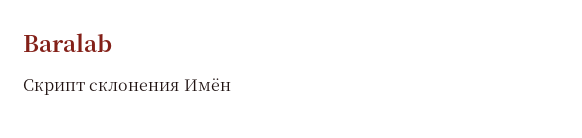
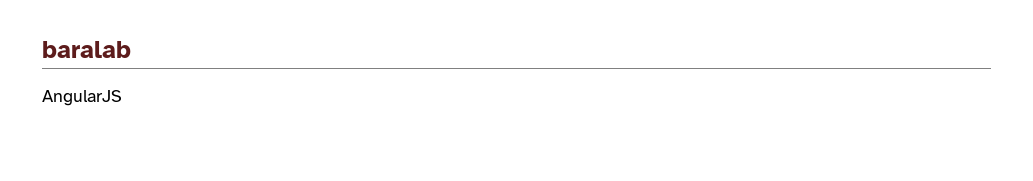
- Baralab
- Скрипт склонения Имён
+ baralab
+ AngularJS

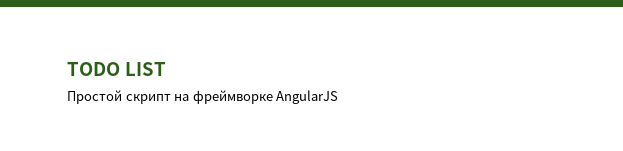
- baralab
- AngularJS
+ TODO LIST
+ Простой скрипт на фреймворке AngularJS

